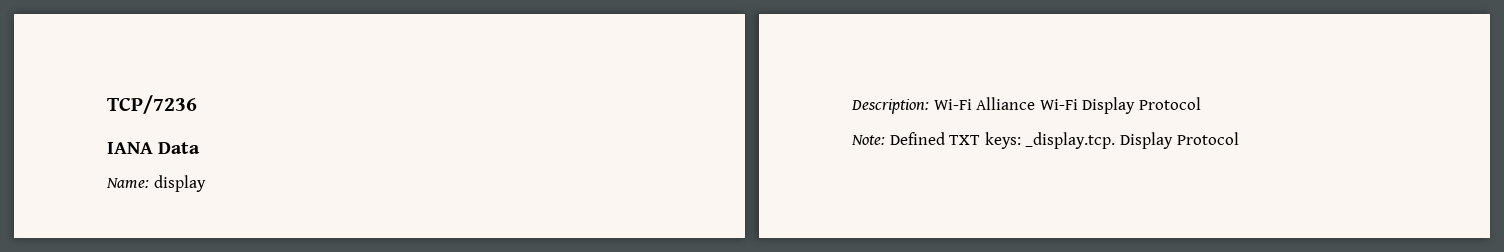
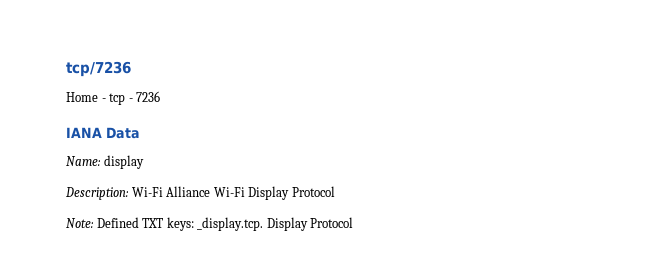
- TCP/7236
+ tcp/7236
+ Home - tcp - 7236

